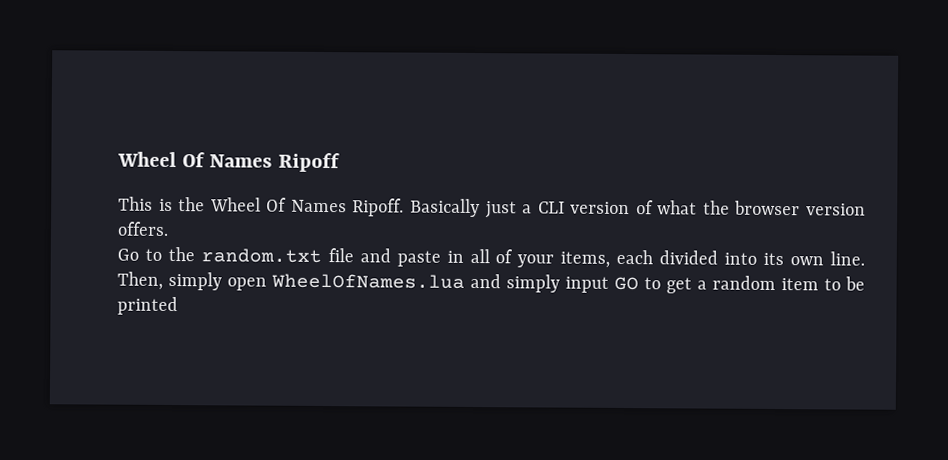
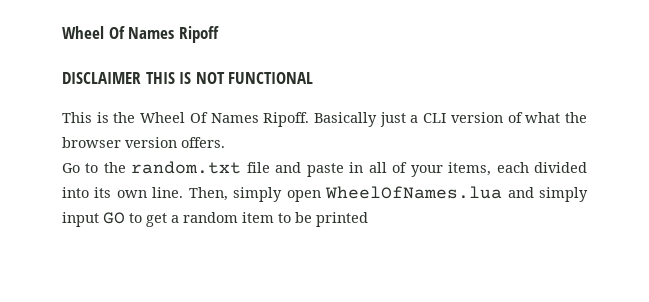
+ DISCLAIMER THIS IS NOT FUNCTIONAL

